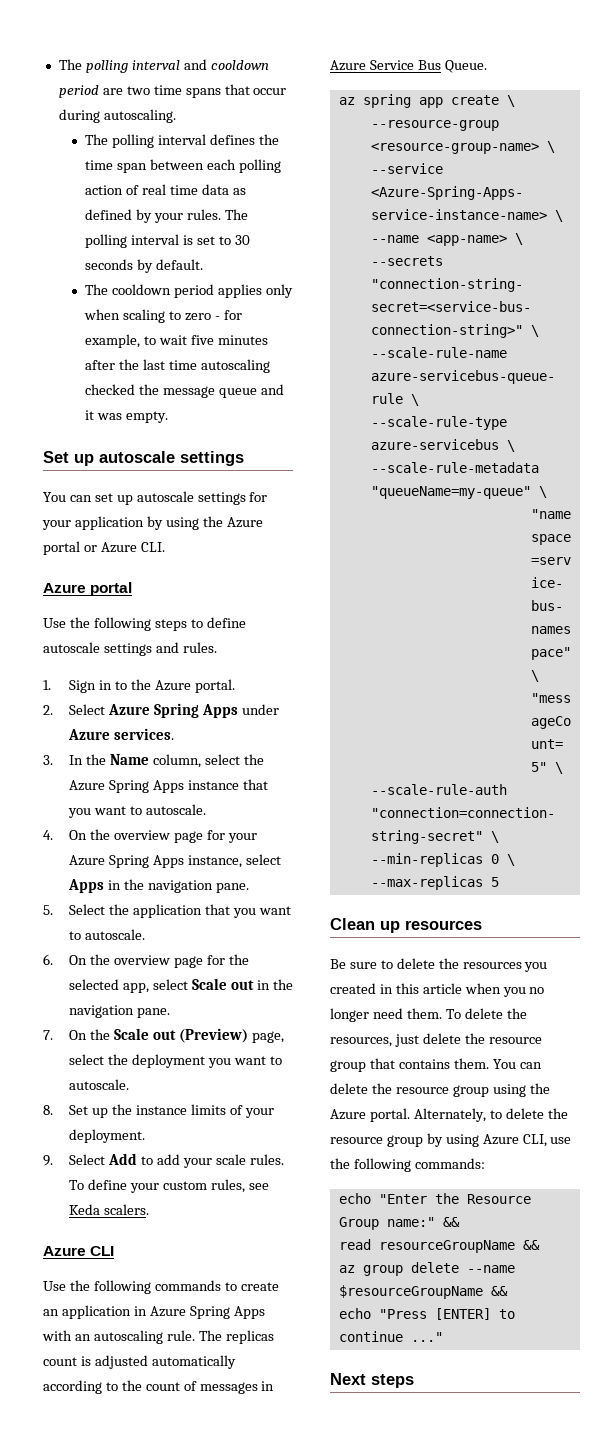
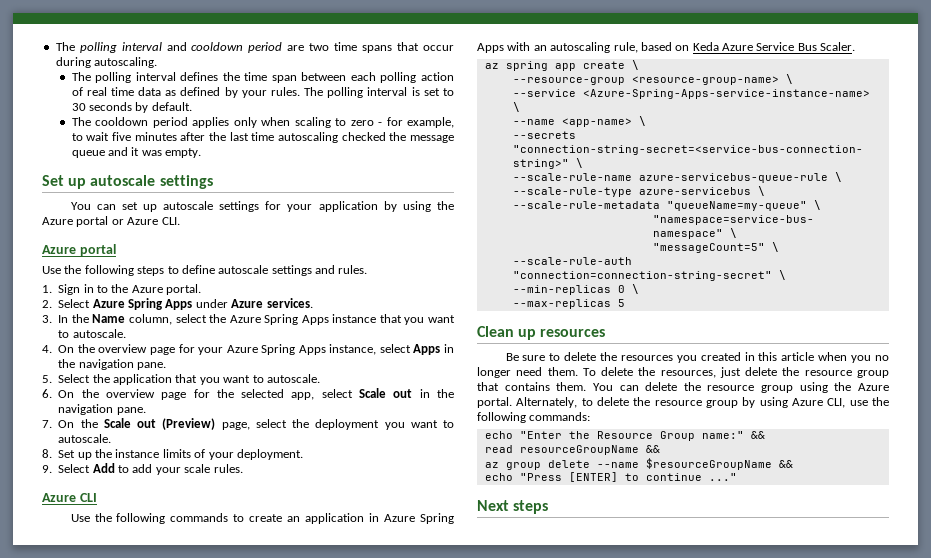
- To define your custom rules, see Keda scalers.
- Use the following commands to create an application in Azure Spring Apps with an autoscaling rule. The replicas count is adjusted automatically according to the count of messages in Azure Service Bus Queue.
+ Use the following commands to create an application in Azure Spring Apps with an autoscaling rule, based on Keda Azure Service Bus Scaler.

